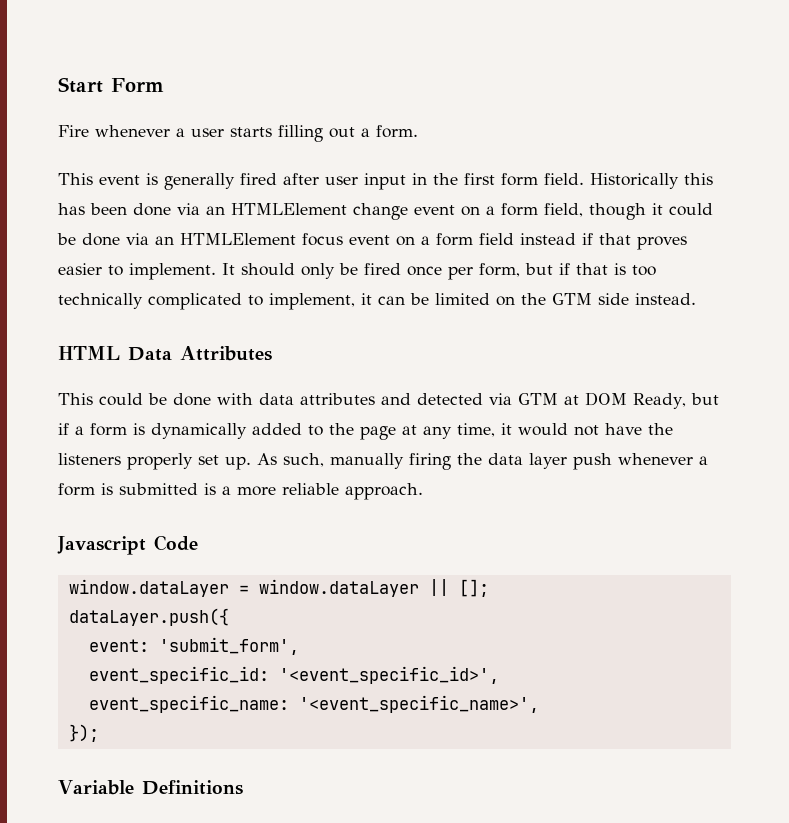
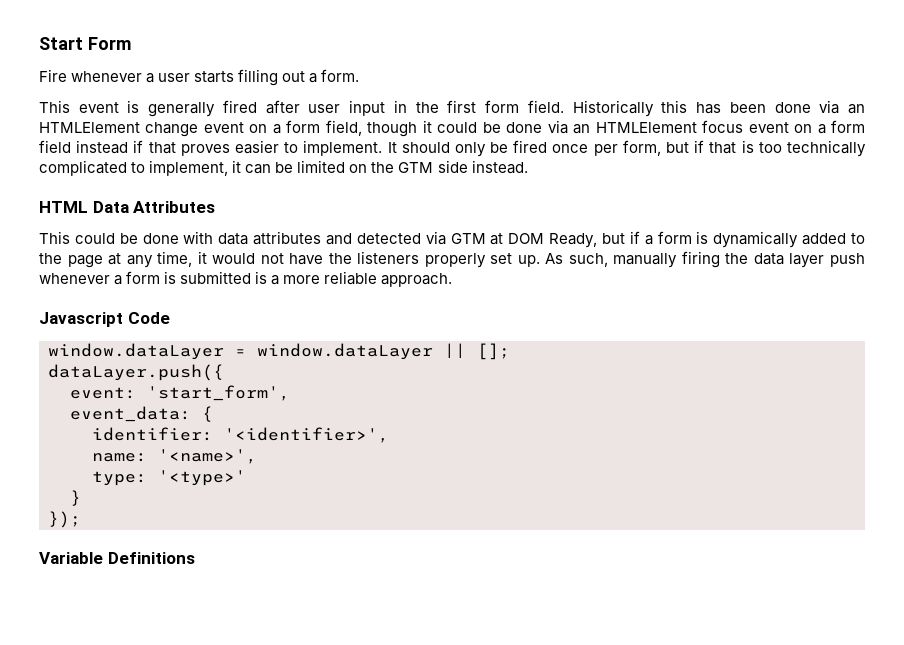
- event: 'submit_form',
- event_specific_id: '<event_specific_id>',
- event_specific_name: '<event_specific_name>',
+ event: 'start_form',
+ event_data: {
+ identifier: '<identifier>',
+ name: '<name>',
+ type: '<type>'
+ }

